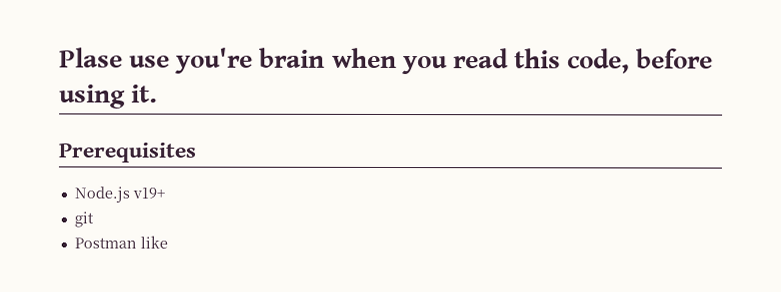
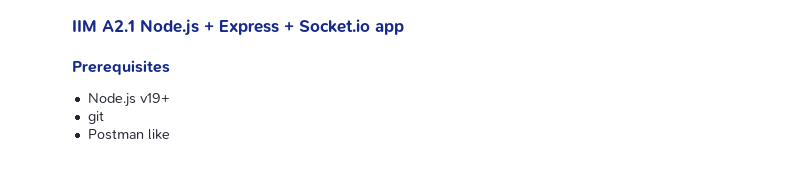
- Plase use you're brain when you read this code, before using it.
+ IIM A2.1 Node.js + Express + Socket.io app

